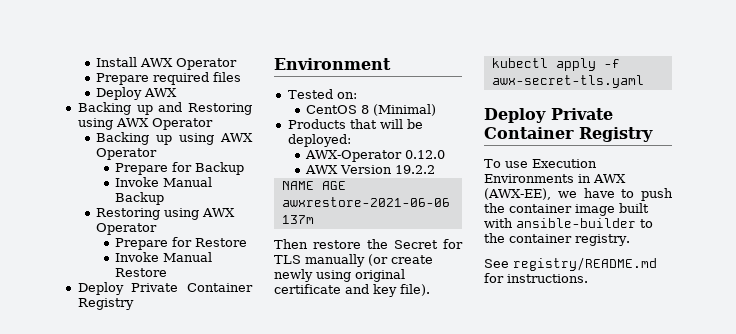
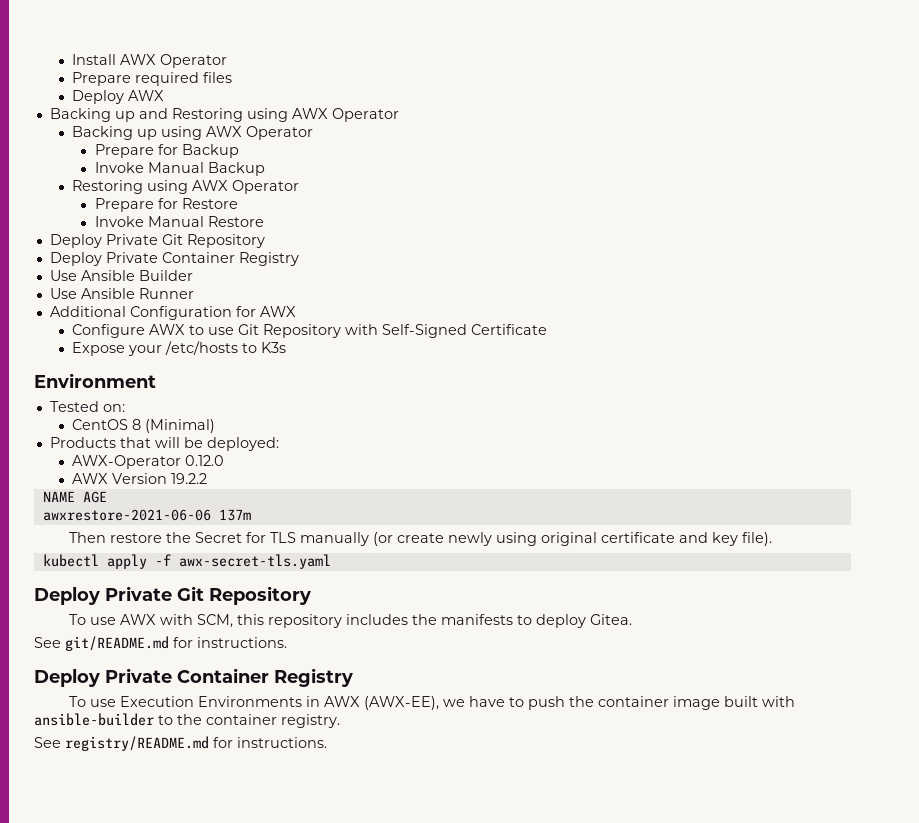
  Invoke Manual Restore
+ Deploy Private Git Repository
  Deploy Private Container Registry
+ Use Ansible Builder
+ Use Ansible Runner
+ Additional Configuration for AWX
+ Configure AWX to use Git Repository with Self-Signed Certificate
+ Expose your /etc/hosts to K3s
  kubectl apply -f awx-secret-tls.yaml
+ Deploy Private Git Repository
+ To use AWX with SCM, this repository includes the manifests to deploy Gitea.
+ See git/README.md for instructions.

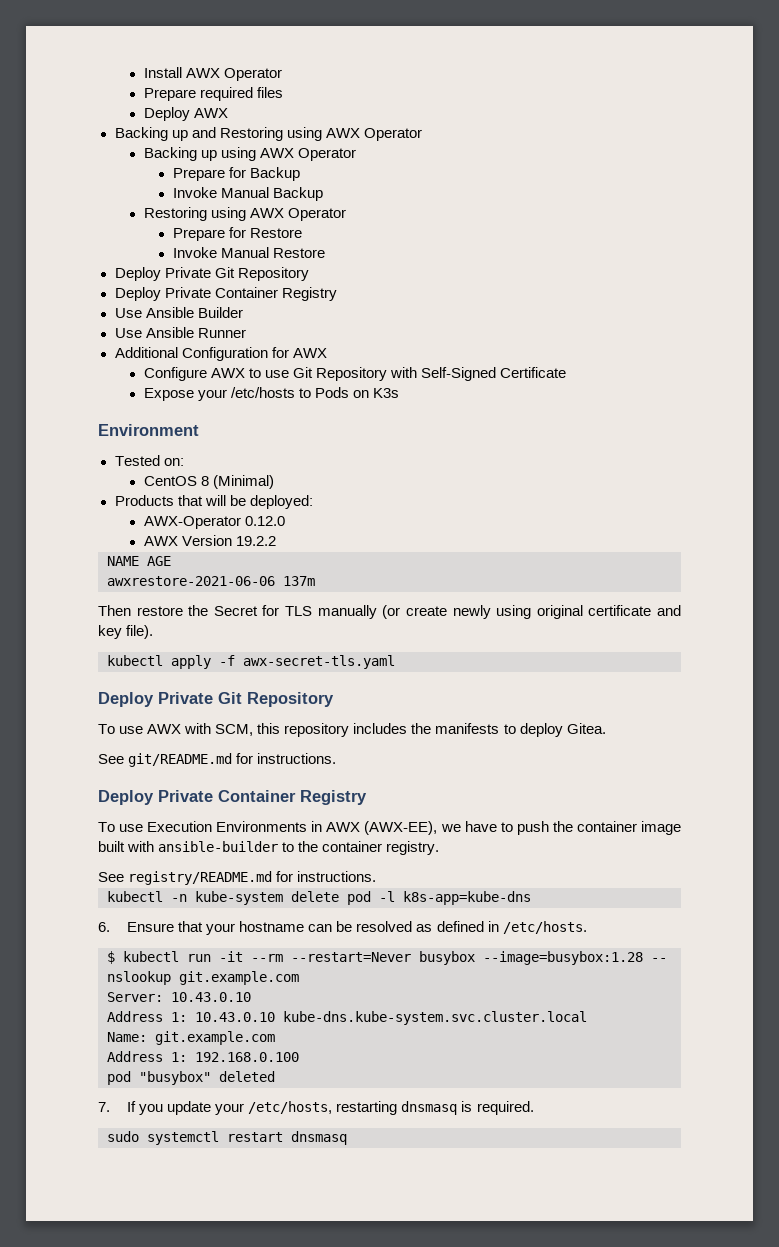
- Expose your /etc/hosts to K3s
+ Expose your /etc/hosts to Pods on K3s
+ kubectl -n kube-system delete pod -l k8s-app=kube-dns
+ 6. Ensure that your hostname can be resolved as defined in /etc/hosts.
+ $ kubectl run -it --rm --restart=Never busybox --image=busybox:1.28 -- nslookup git.example.com
+ Server: 10.43.0.10
+ Address 1: 10.43.0.10 kube-dns.kube-system.svc.cluster.local
+ Name: git.example.com
+ Address 1: 192.168.0.100
+ pod "busybox" deleted
+ 7. If you update your /etc/hosts, restarting dnsmasq is required.
+ sudo systemctl restart dnsmasq

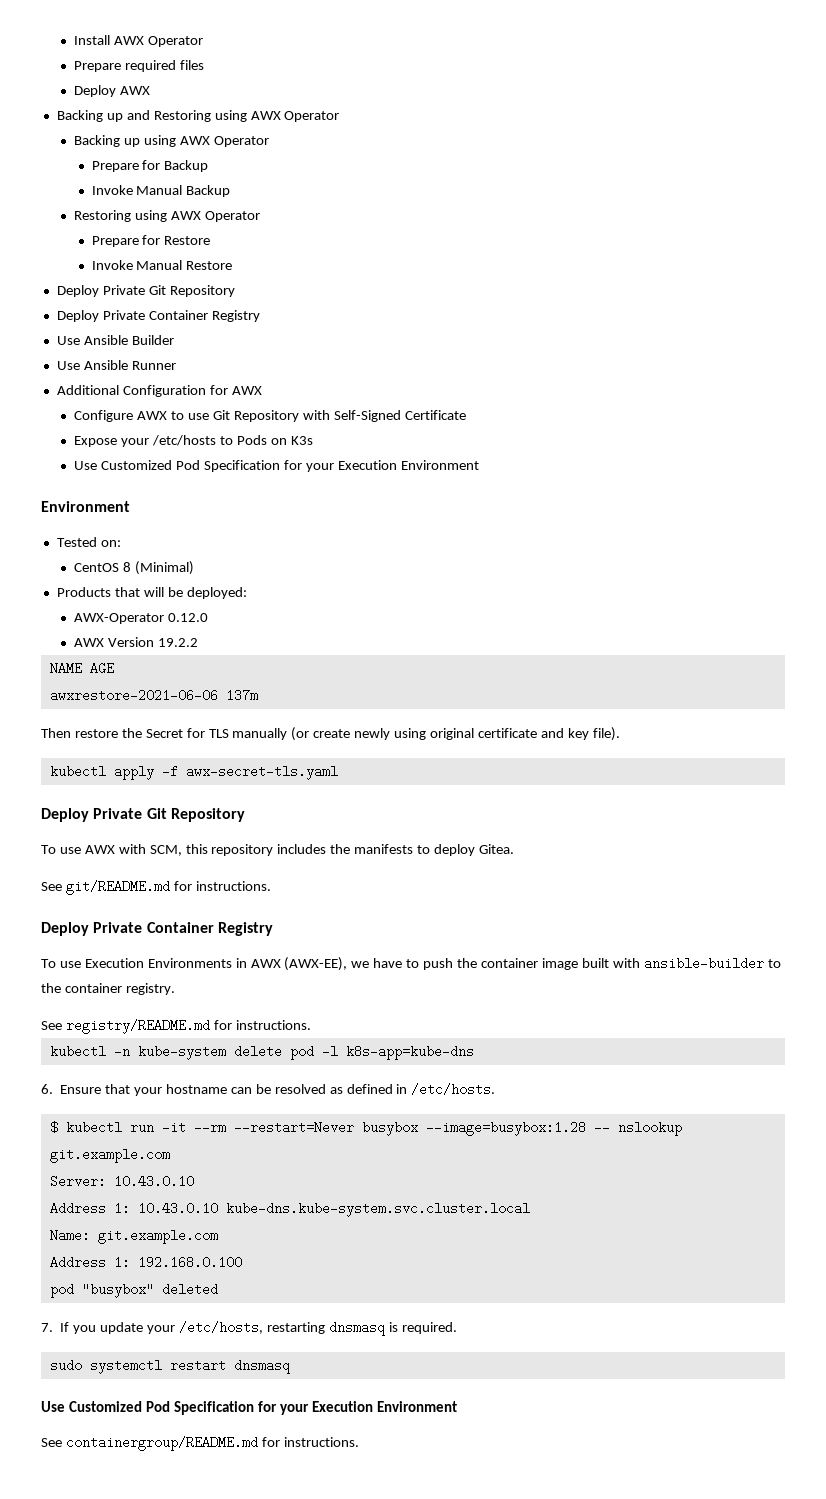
  Expose your /etc/hosts to Pods on K3s
+ Use Customized Pod Specification for your Execution Environment
  sudo systemctl restart dnsmasq
+ Use Customized Pod Specification for your Execution Environment
+ See containergroup/README.md for instructions.

